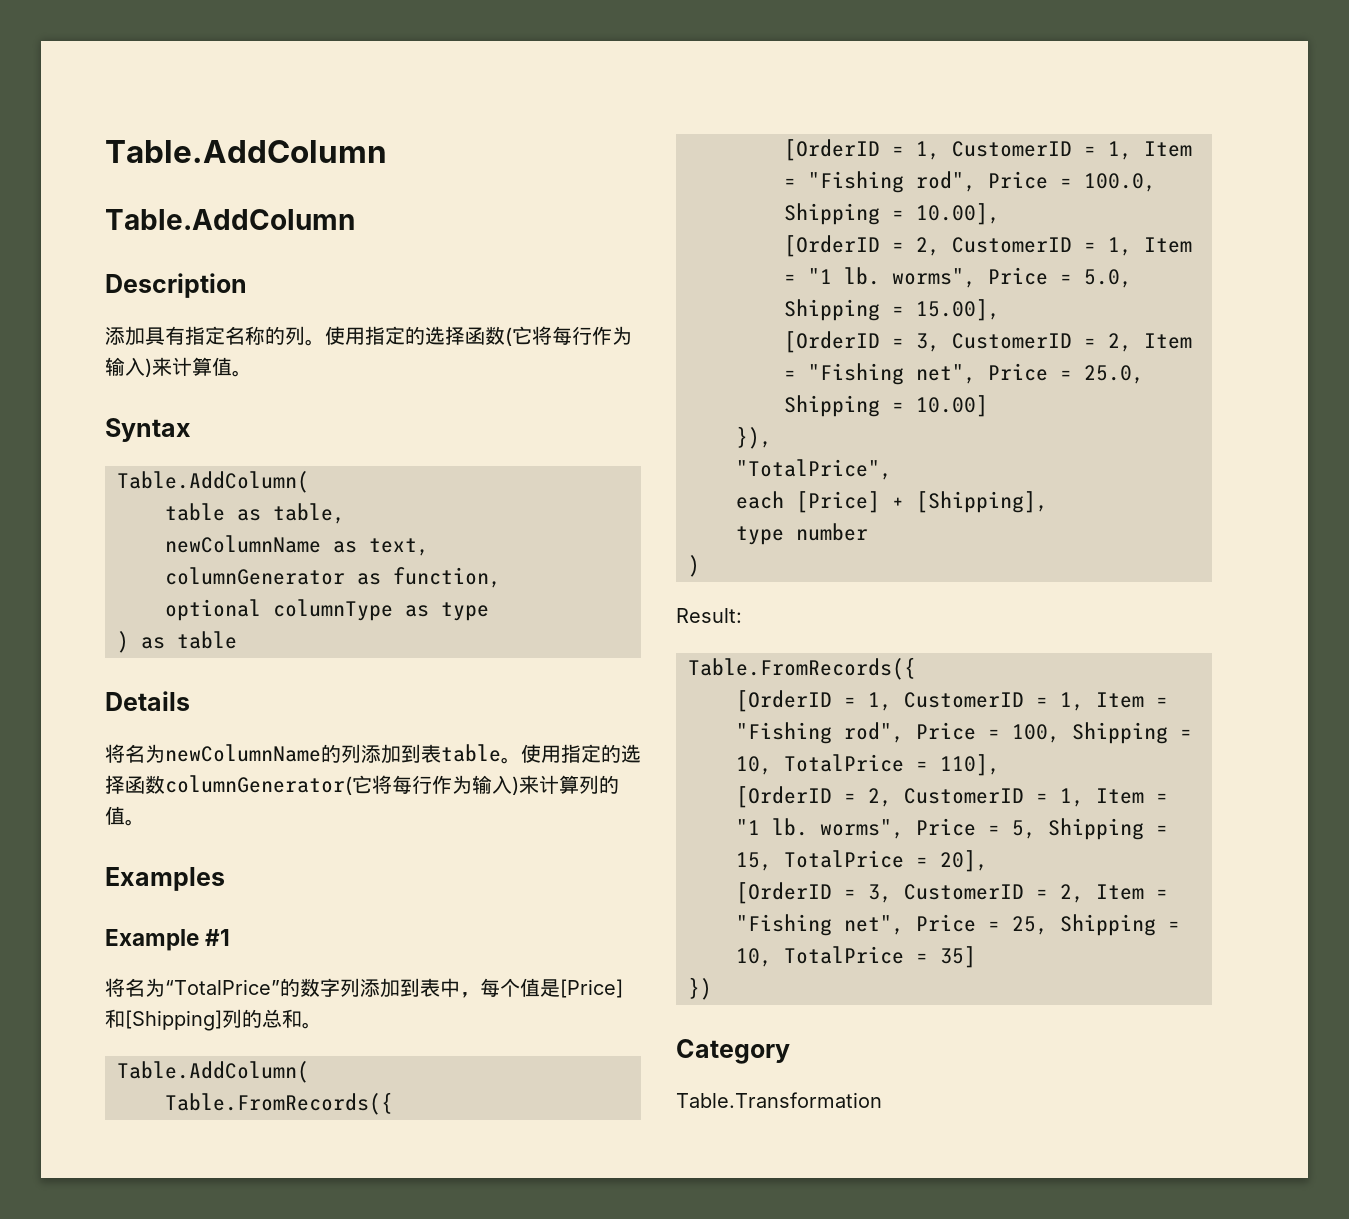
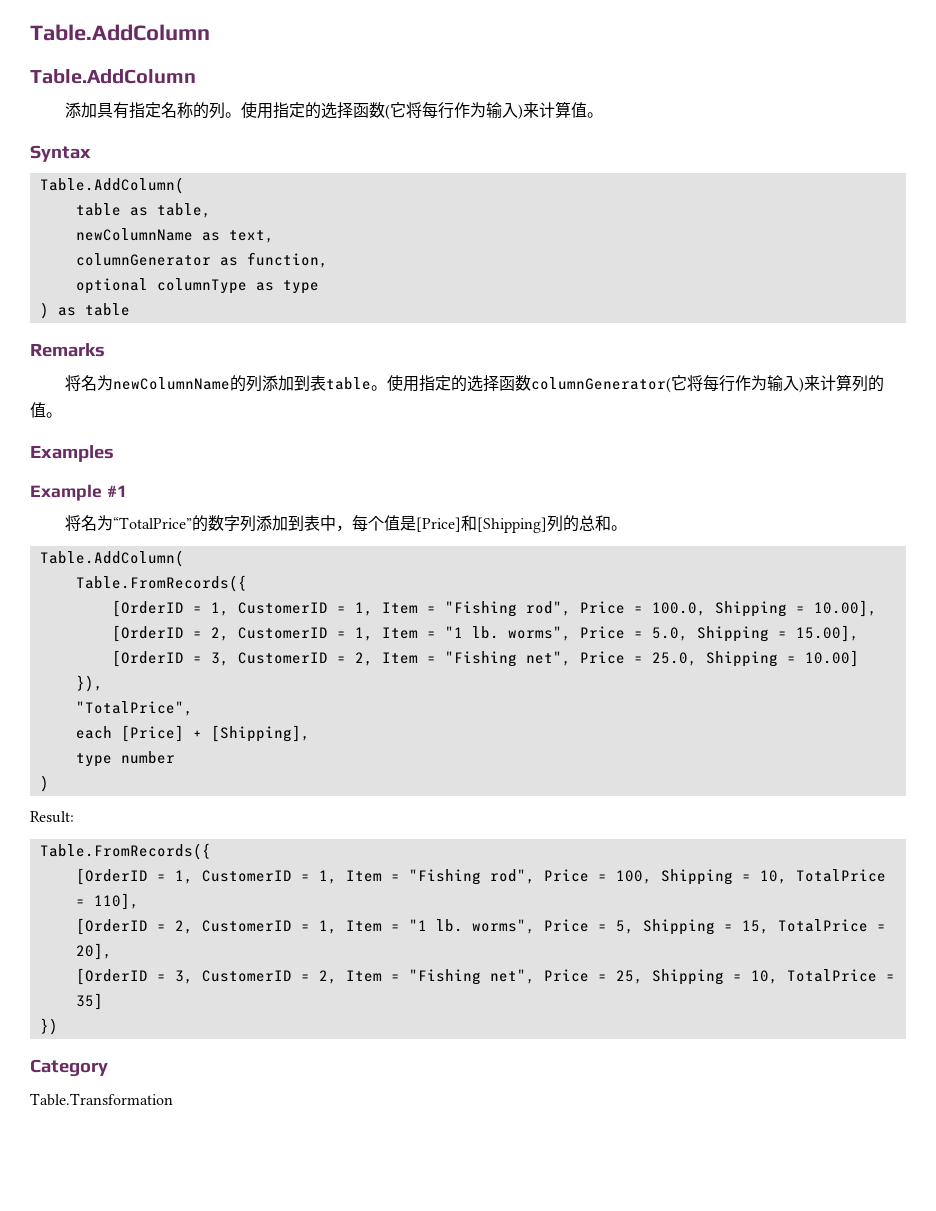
- Description
- Details
+ Remarks

